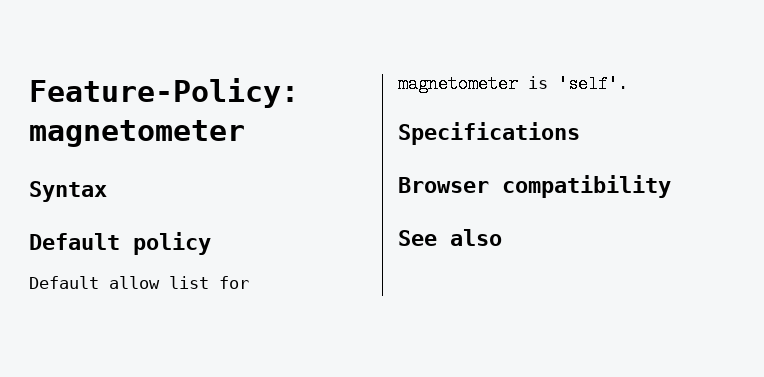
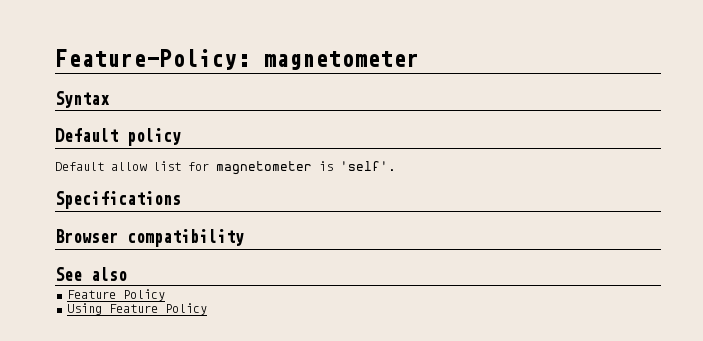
  See also
+ Feature Policy
+ Using Feature Policy

